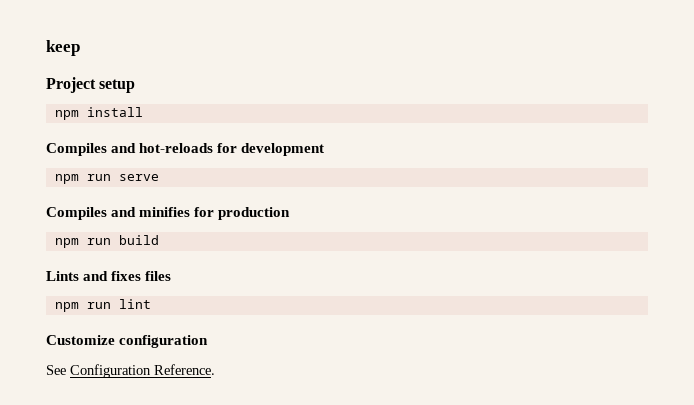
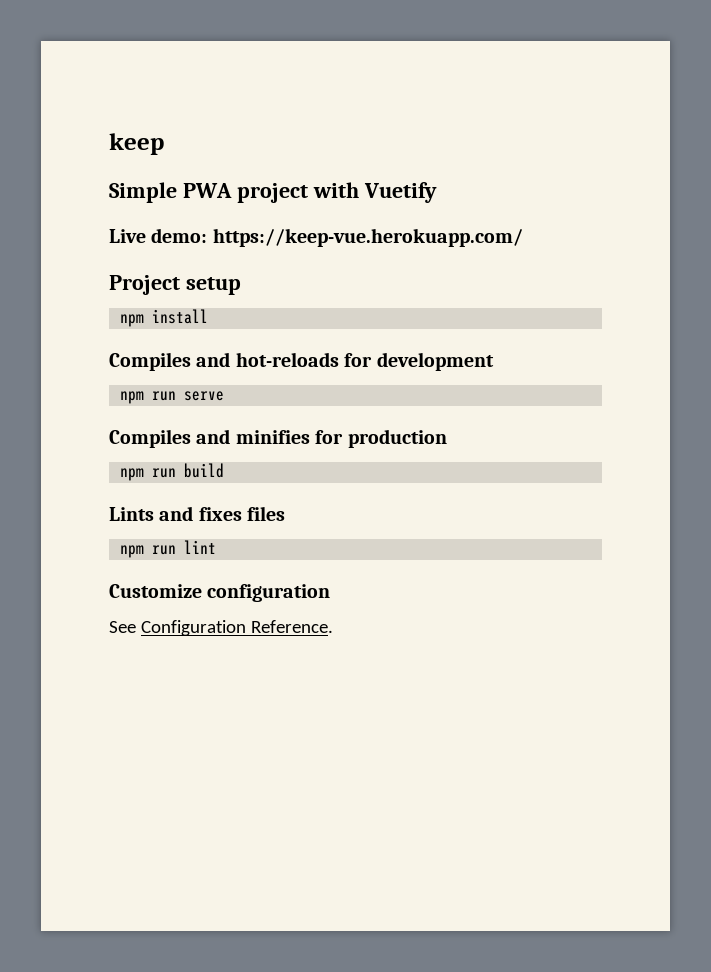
+ Simple PWA project with Vuetify
+ Live demo: https://keep-vue.herokuapp.com/

